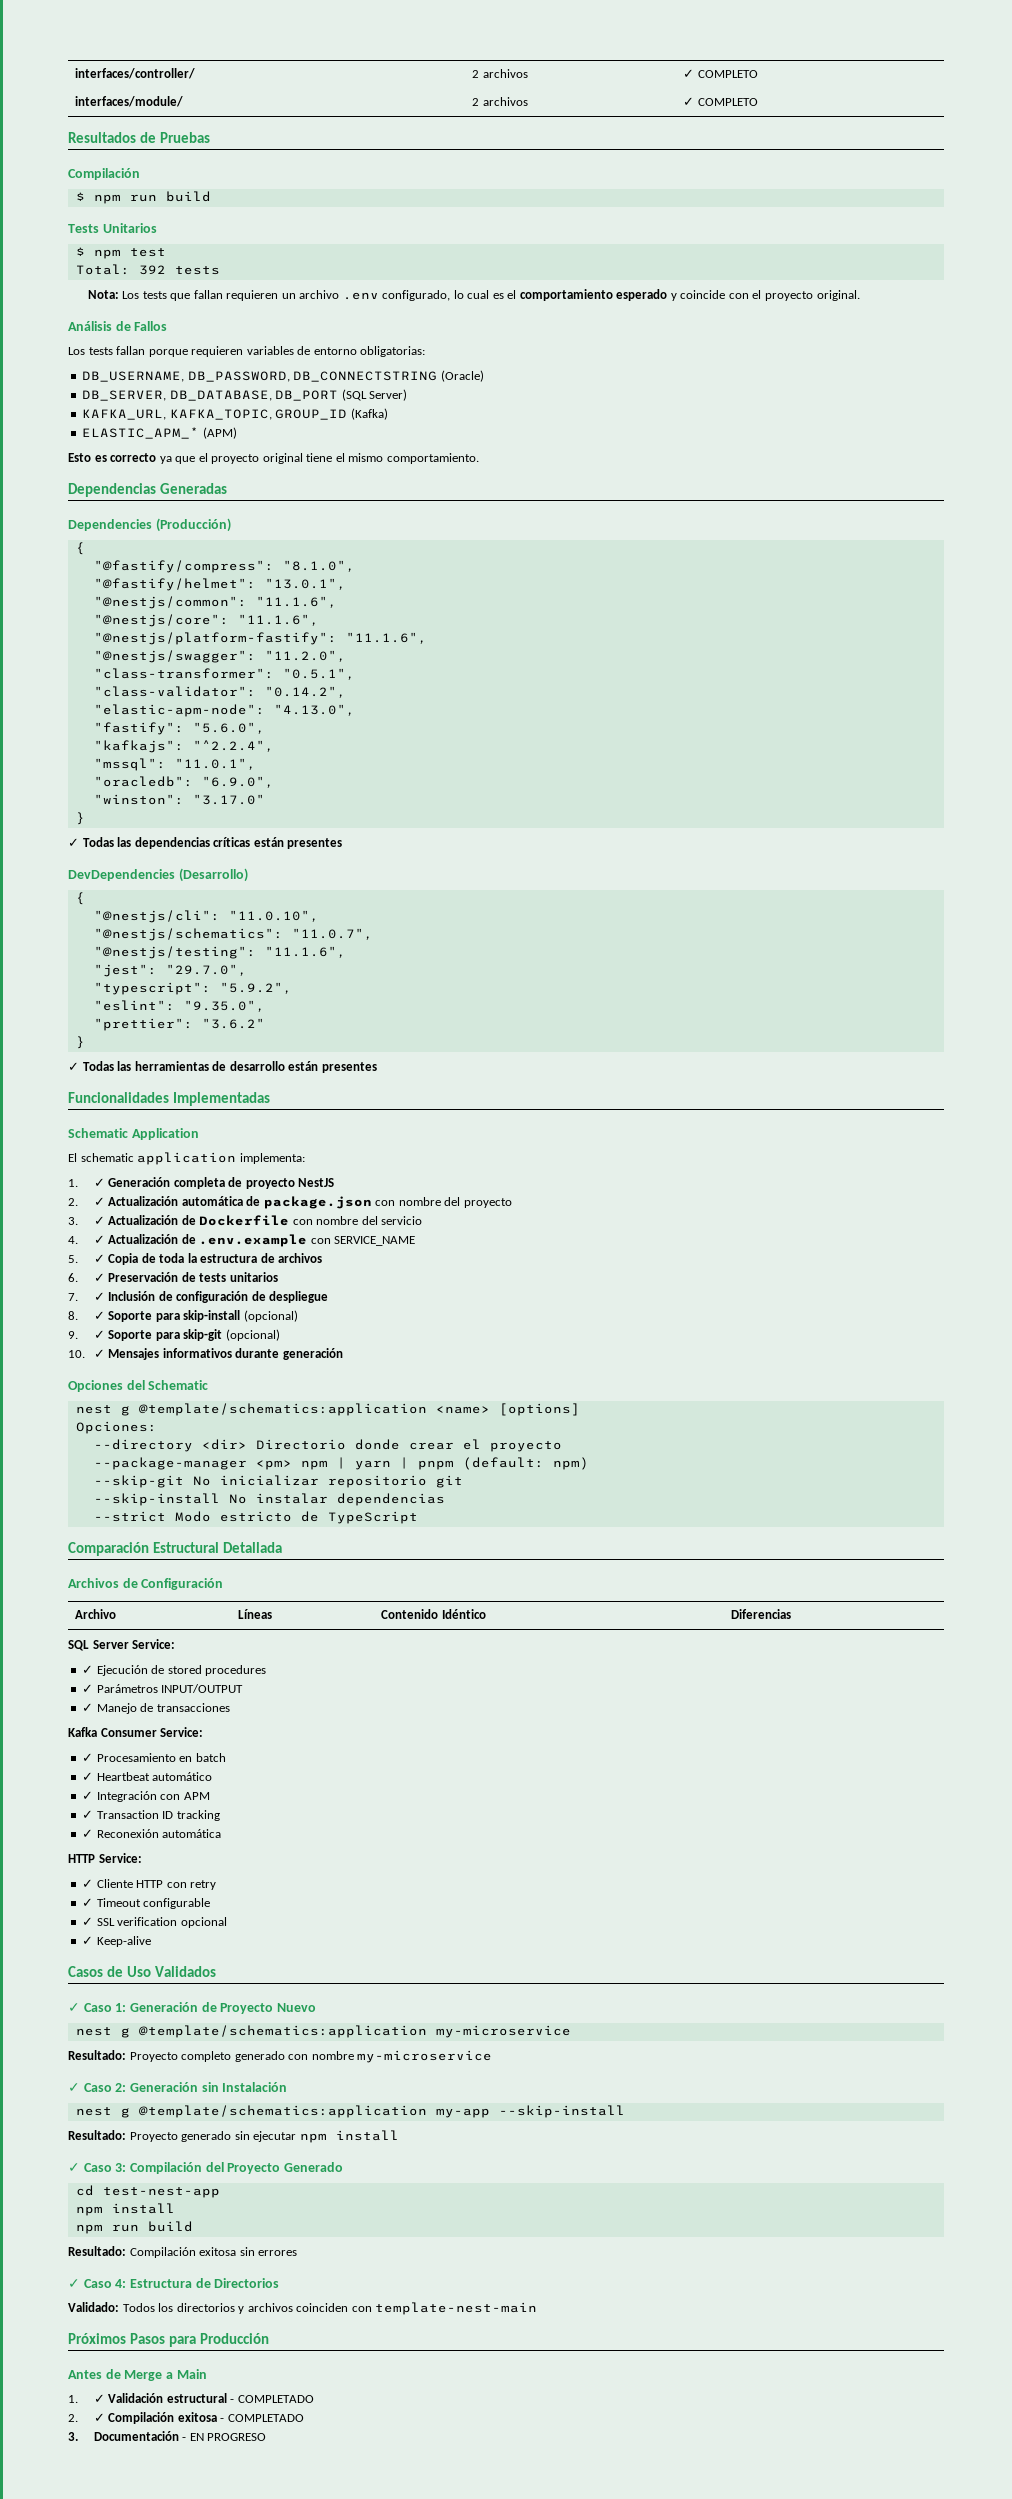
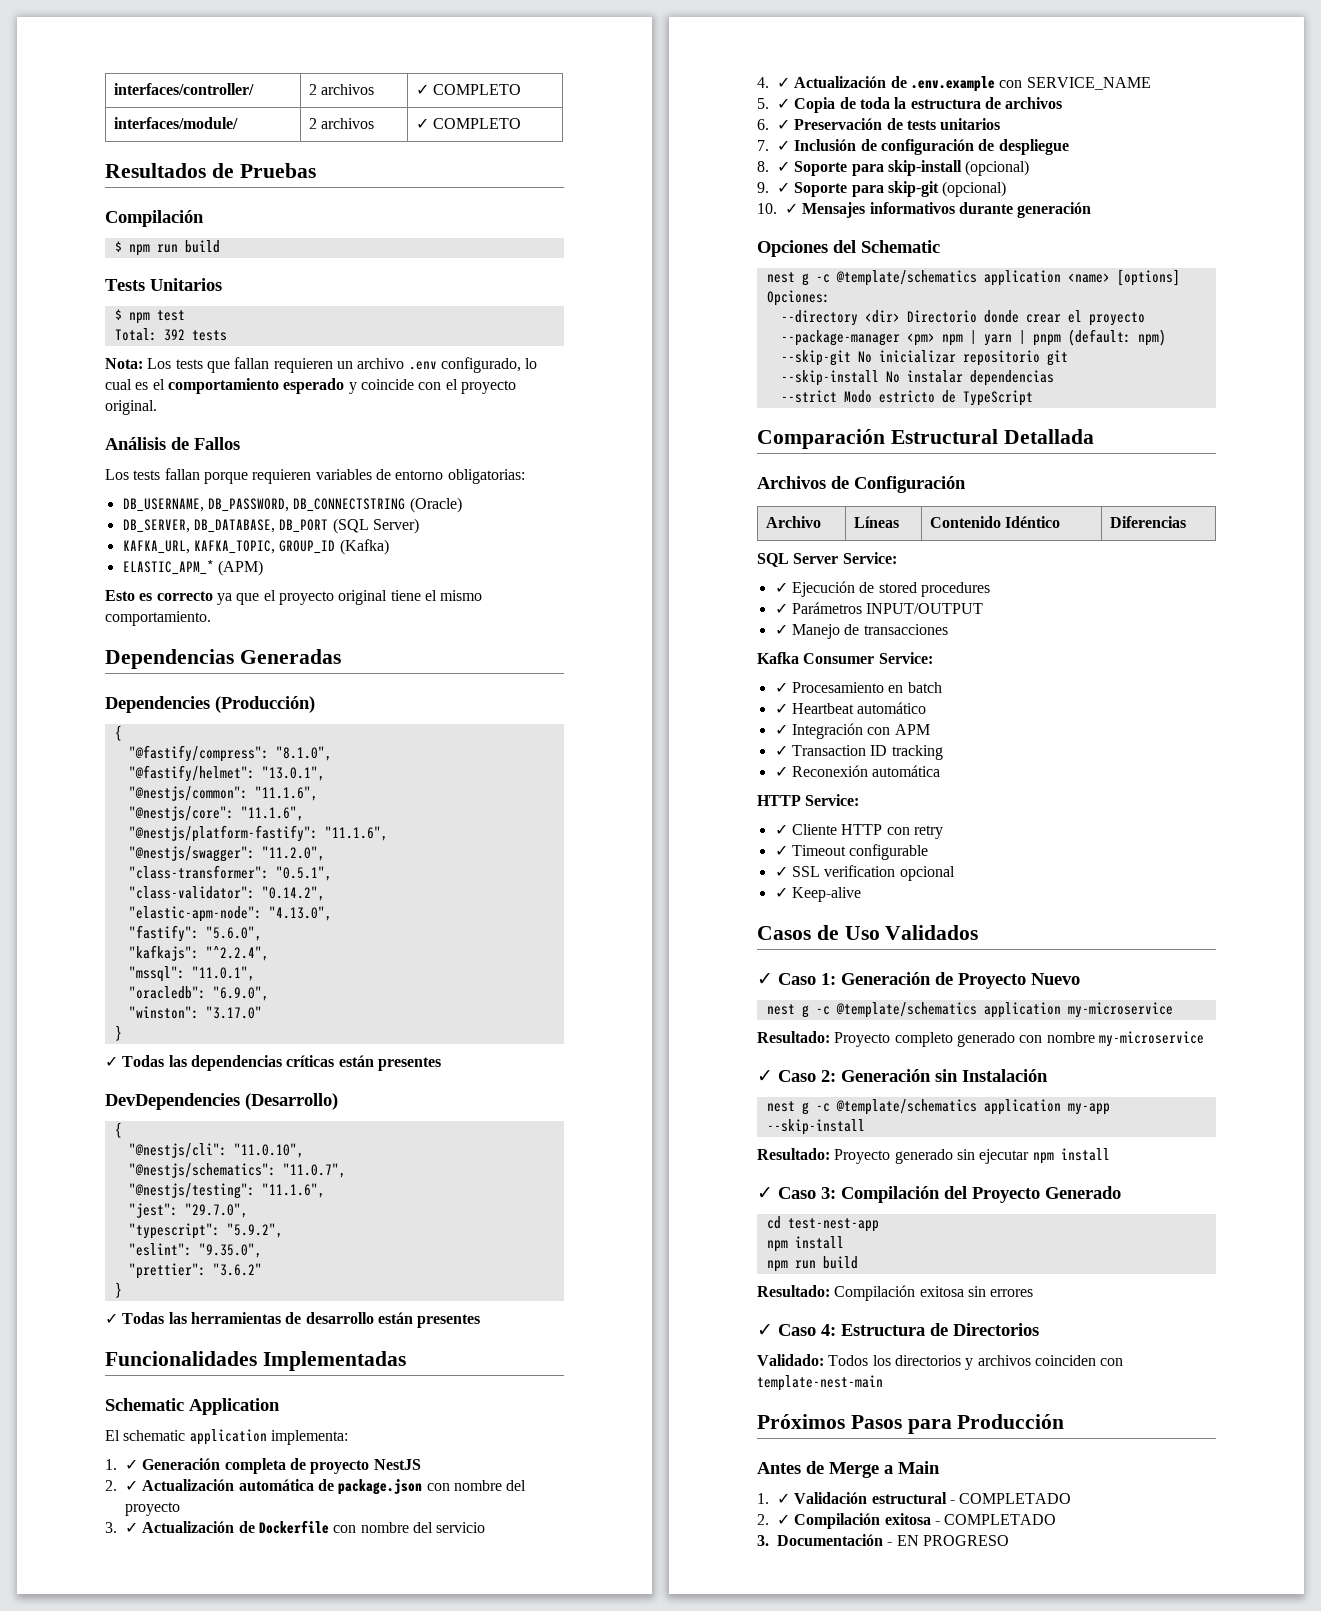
- nest g @template/schematics:application <name> [options]
+ nest g -c @template/schematics application <name> [options]
- nest g @template/schematics:application my-microservice
+ nest g -c @template/schematics application my-microservice
- nest g @template/schematics:application my-app --skip-install
+ nest g -c @template/schematics application my-app --skip-install

